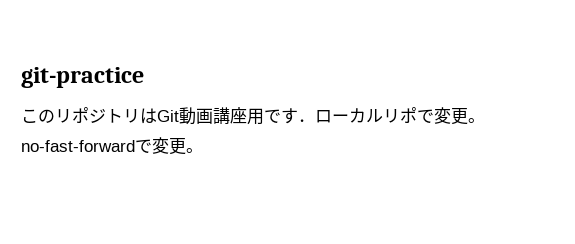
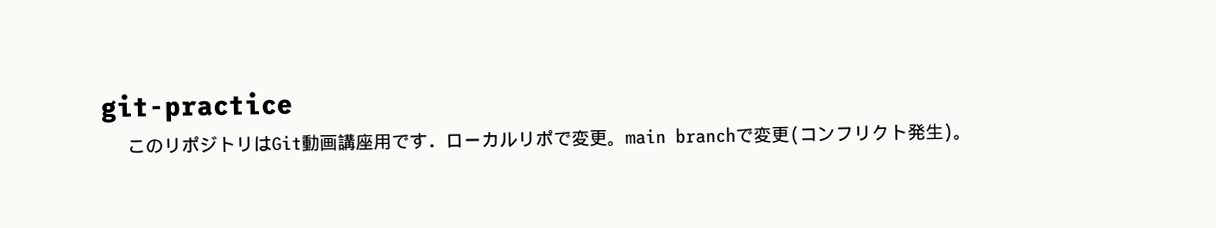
- このリポジトリはGit動画講座用です．ローカルリポで変更。no-fast-forwardで変更。
+ このリポジトリはGit動画講座用です．ローカルリポで変更。main branchで変更(コンフリクト発生)。

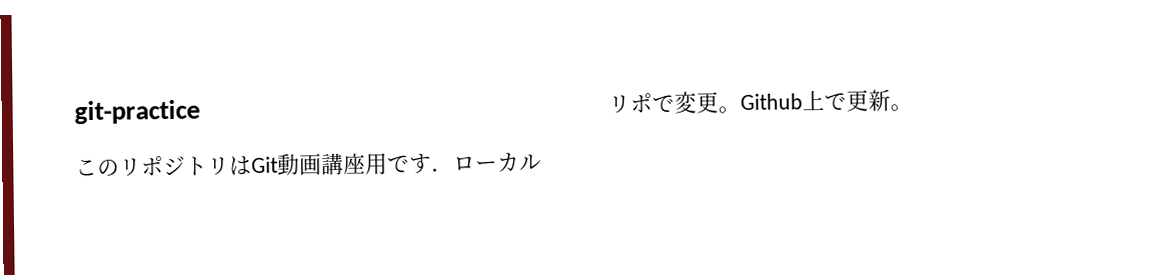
- このリポジトリはGit動画講座用です．ローカルリポで変更。main branchで変更(コンフリクト発生)。
+ このリポジトリはGit動画講座用です．ローカルリポで変更。Github上で更新。

